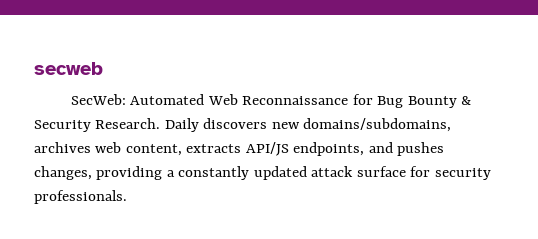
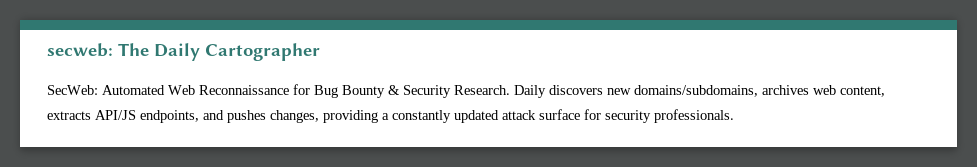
- secweb
+ secweb: The Daily Cartographer

